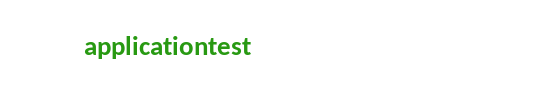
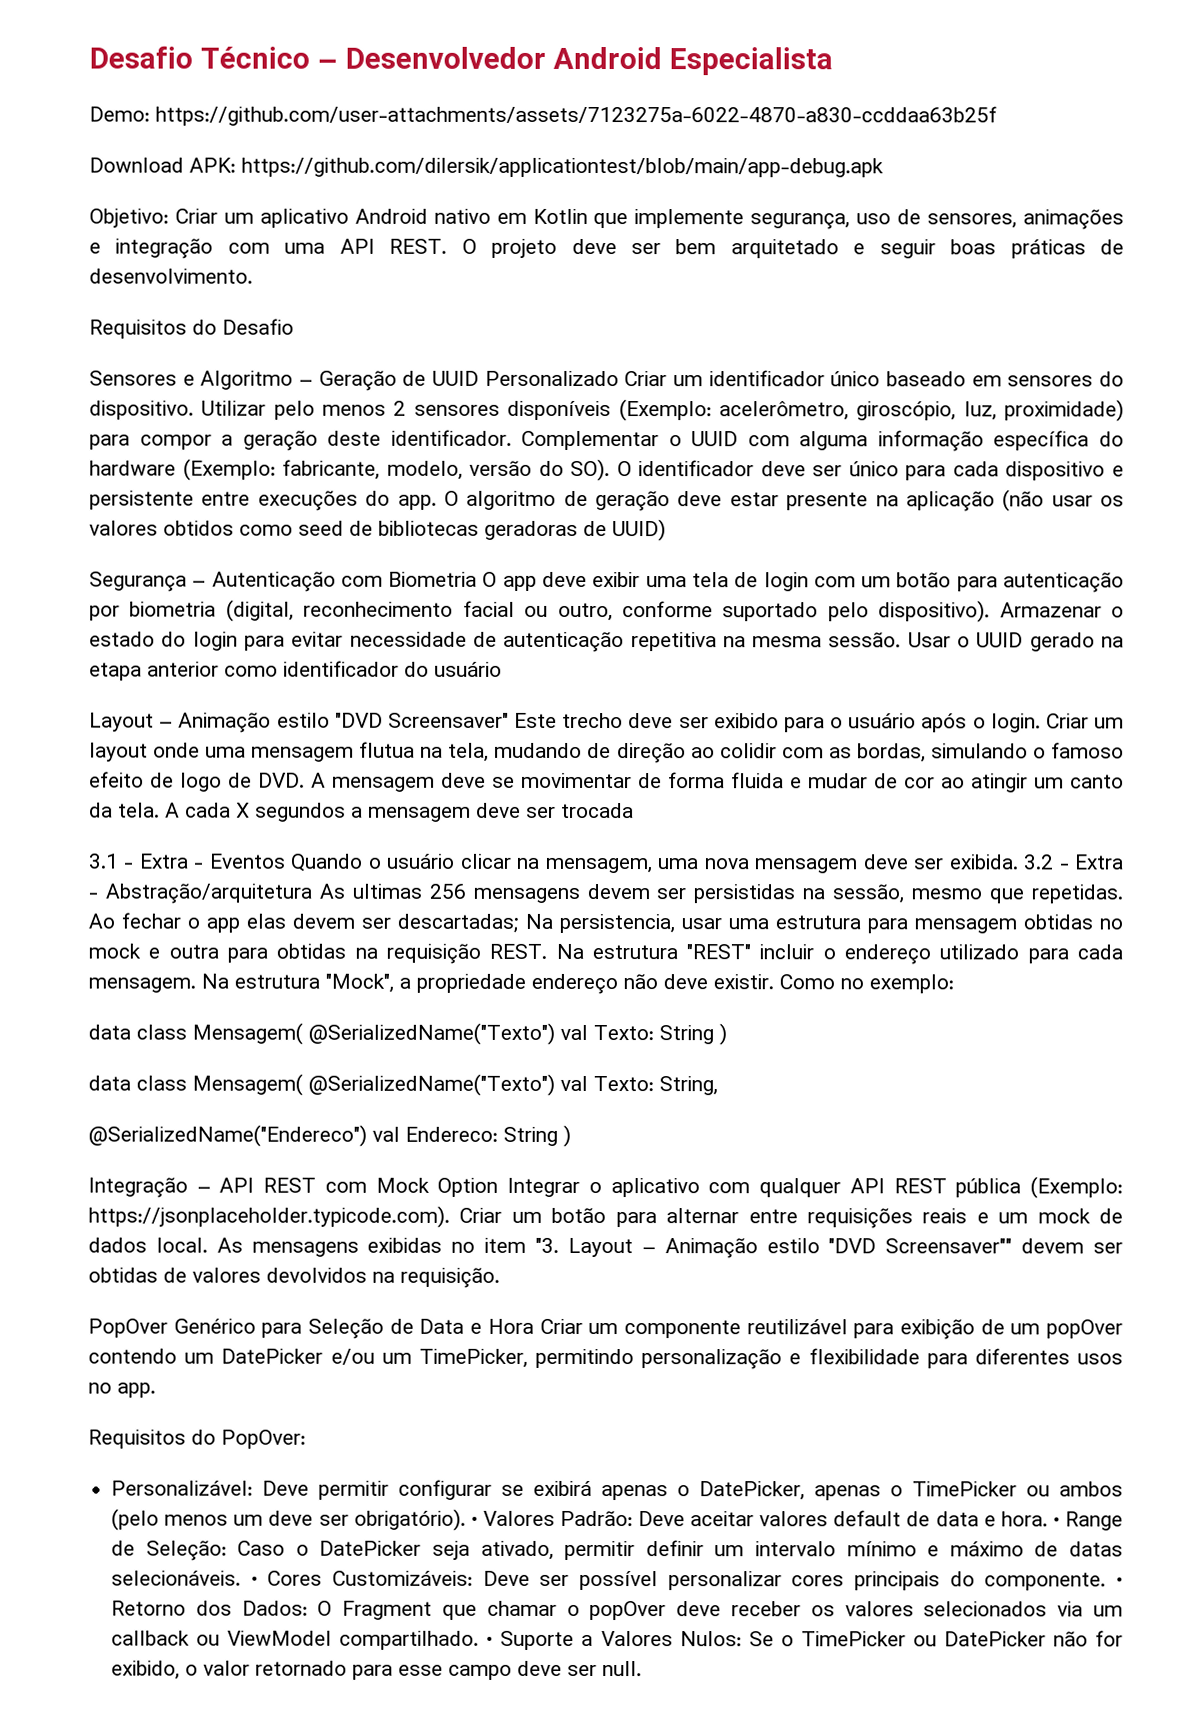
- applicationtest
+ Desafio Técnico – Desenvolvedor Android Especialista
+ Demo: https://github.com/user-attachments/assets/7123275a-6022-4870-a830-ccddaa63b25f
+ Download APK: https://github.com/dilersik/applicationtest/blob/main/app-debug.apk
+ Objetivo: Criar um aplicativo Android nativo em Kotlin que implemente segurança, uso de sensores, animações e integração com uma API REST. O projeto deve ser bem arquitetado e seguir boas práticas de desenvolvimento.
+ Requisitos do Desafio
+ Sensores e Algoritmo – Geração de UUID Personalizado Criar um identificador único baseado em sensores do dispositivo. Utilizar pelo menos 2 sensores disponíveis (Exemplo: acelerômetro, giroscópio, luz, proximidade) para compor a geração deste identificador. Complementar o UUID com alguma informação específica do hardware (Exemplo: fabricante, modelo, versão do SO). O identificador deve ser único para cada dispositivo e persistente entre execuções do app. O algoritmo de geração deve estar presente na aplicação (não usar os valores obtidos como seed de bibliotecas geradoras de UUID)
+ Segurança – Autenticação com Biometria O app deve exibir uma tela de login com um botão para autenticação por biometria (digital, reconhecimento facial ou outro, conforme suportado pelo dispositivo). Armazenar o estado do login para evitar necessidade de autenticação repetitiva na mesma sessão. Usar o UUID gerado na etapa anterior como identificador do usuário
+ Layout – Animação estilo "DVD Screensaver" Este trecho deve ser exibido para o usuário após o login. Criar um layout onde uma mensagem flutua na tela, mudando de direção ao colidir com as bordas, simulando o famoso efeito de logo de DVD. A mensagem deve se movimentar de forma fluida e mudar de cor ao atingir um canto da tela. A cada X segundos a mensagem deve ser trocada
+ 3.1 - Extra - Eventos Quando o usuário clicar na mensagem, uma nova mensagem deve ser exibida. 3.2 - Extra - Abstração/arquitetura As ultimas 256 mensagens devem ser persistidas na sessão, mesmo que repetidas. Ao fechar o app elas devem ser descartadas; Na persistencia, usar uma estrutura para mensagem obtidas no mock e outra para obtidas na requisição REST. Na estrutura "REST" incluir o endereço utilizado para cada mensagem. Na estrutura "Mock", a propriedade endereço não deve existir. Como no exemplo:
+ data class Mensagem( @SerializedName("Texto") val Texto: String )
+ data class Mensagem( @SerializedName("Texto") val Texto: String,
+ @SerializedName("Endereco") val Endereco: String )
+ Integração – API REST com Mock Option Integrar o aplicativo com qualquer API REST pública (Exemplo: https://jsonplaceholder.typicode.com). Criar um botão para alternar entre requisições reais e um mock de dados local. As mensagens exibidas no item "3. Layout – Animação estilo "DVD Screensaver"" devem ser obtidas de valores devolvidos na requisição.
+ PopOver Genérico para Seleção de Data e Hora Criar um componente reutilizável para exibição de um popOver contendo um DatePicker e/ou um TimePicker, permitindo personalização e flexibilidade para diferentes usos no app.
+ Requisitos do PopOver:
+ Personalizável: Deve permitir configurar se exibirá apenas o DatePicker, apenas o TimePicker ou ambos (pelo menos um deve ser obrigatório). • Valores Padrão: Deve aceitar valores default de data e hora. • Range de Seleção: Caso o DatePicker seja ativado, permitir definir um intervalo mínimo e máximo de datas selecionáveis. • Cores Customizáveis: Deve ser possível personalizar cores principais do componente. • Retorno dos Dados: O Fragment que chamar o popOver deve receber os valores selecionados via um callback ou ViewModel compartilhado. • Suporte a Valores Nulos: Se o TimePicker ou DatePicker não for exibido, o valor retornado para esse campo deve ser null.

